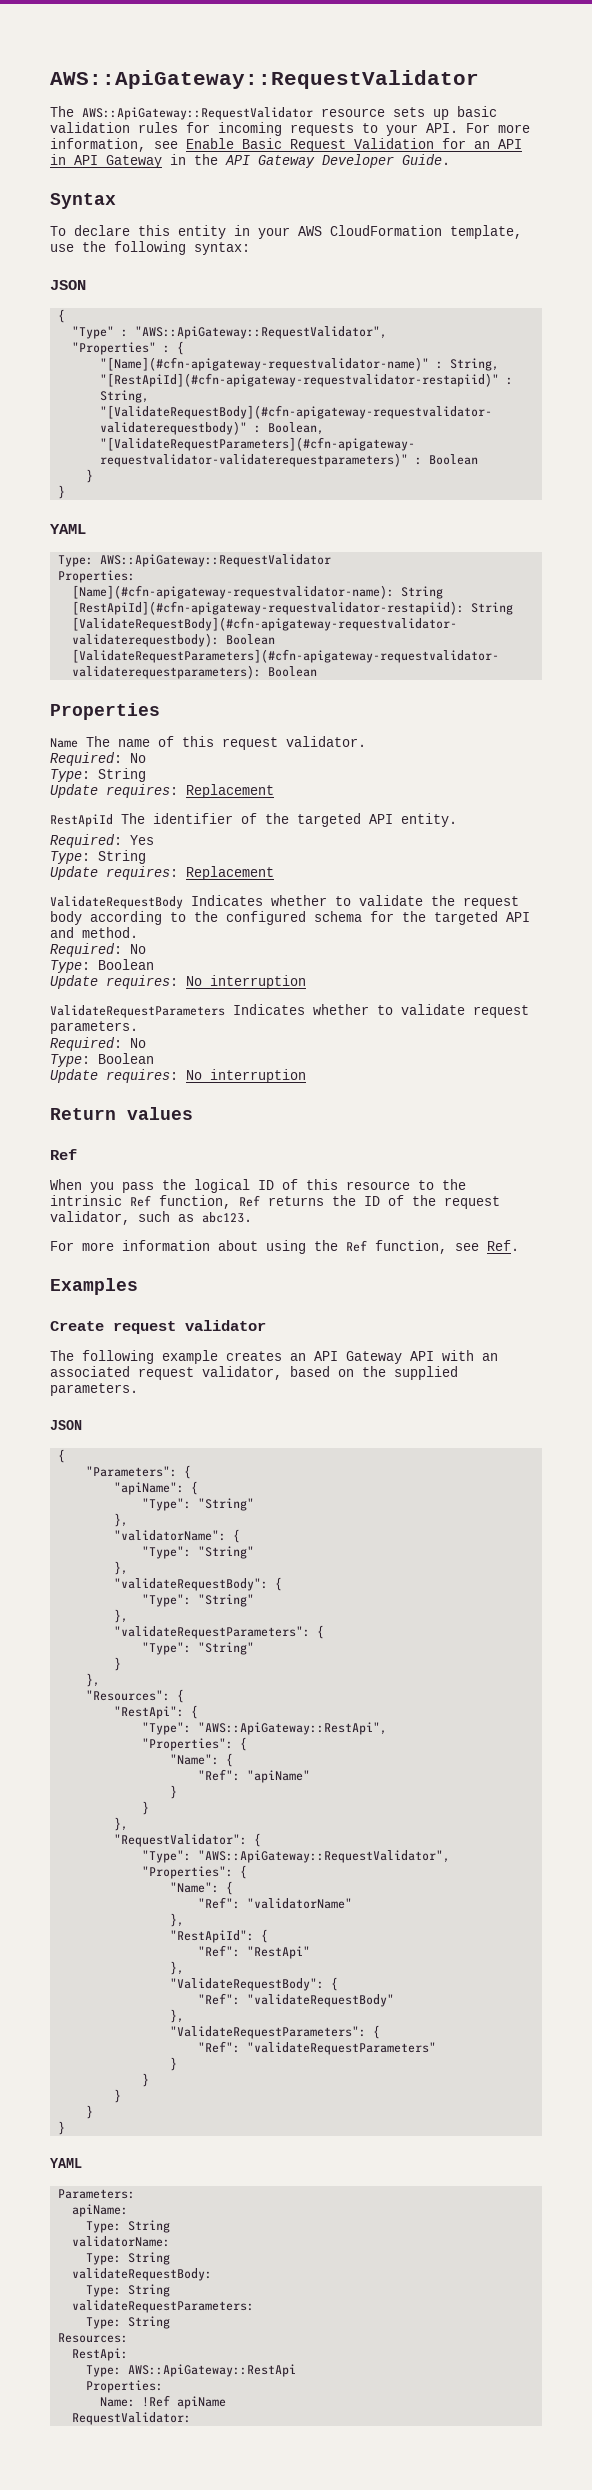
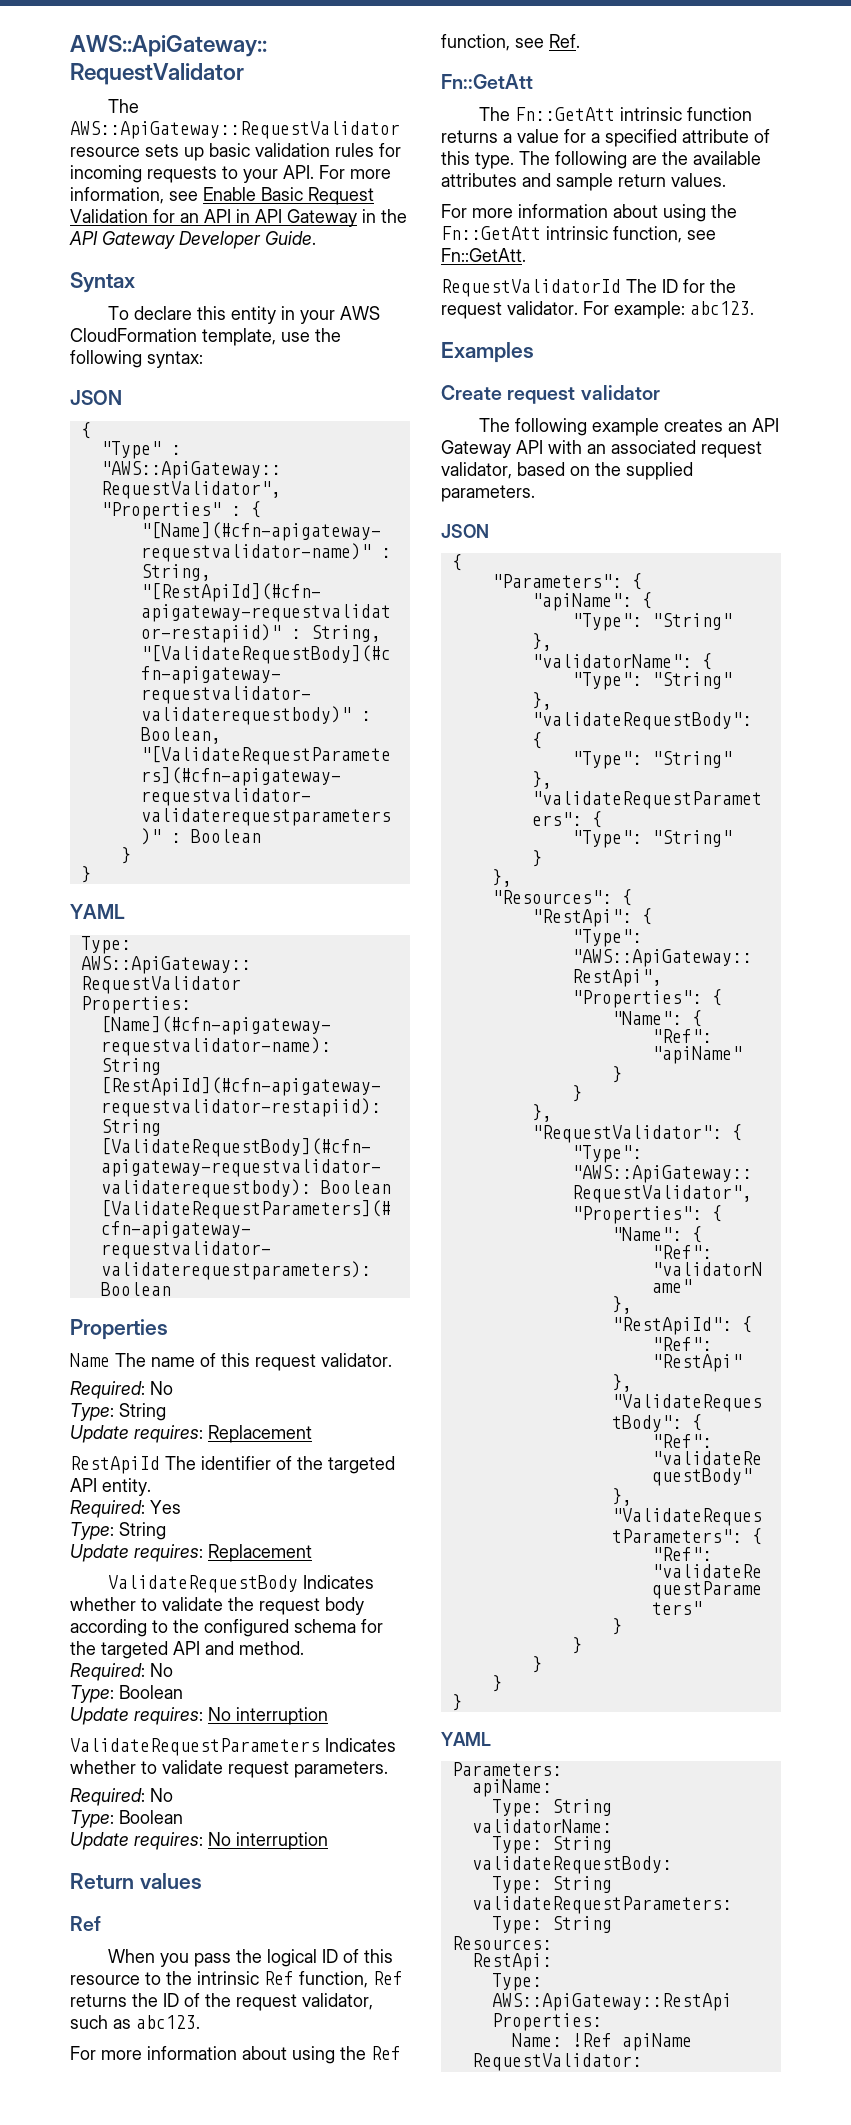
  For more information about using the Ref function, see Ref.
+ Fn::GetAtt
+ The Fn::GetAtt intrinsic function returns a value for a specified attribute of this type. The following are the available attributes and sample return values.
+ For more information about using the Fn::GetAtt intrinsic function, see Fn::GetAtt.
+ RequestValidatorId The ID for the request validator. For example: abc123.

